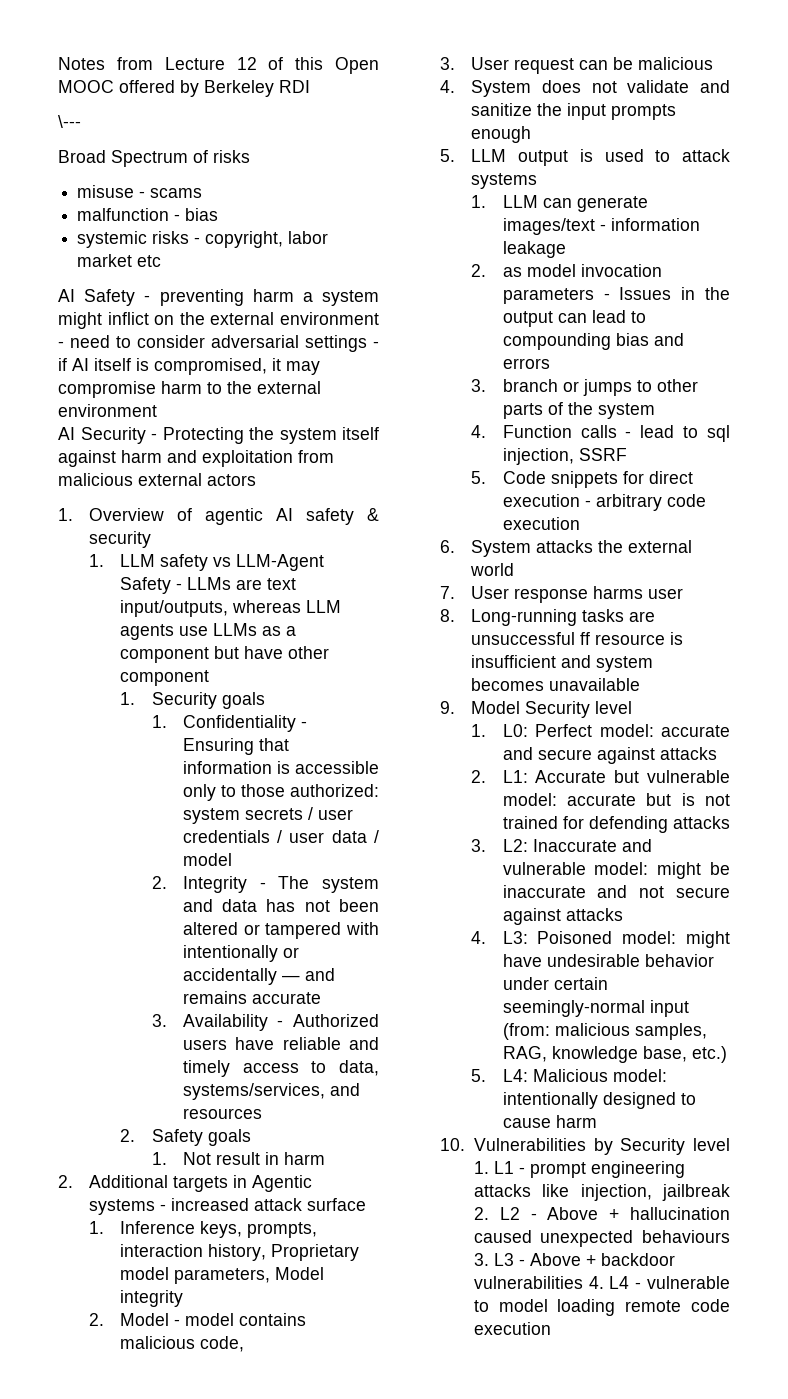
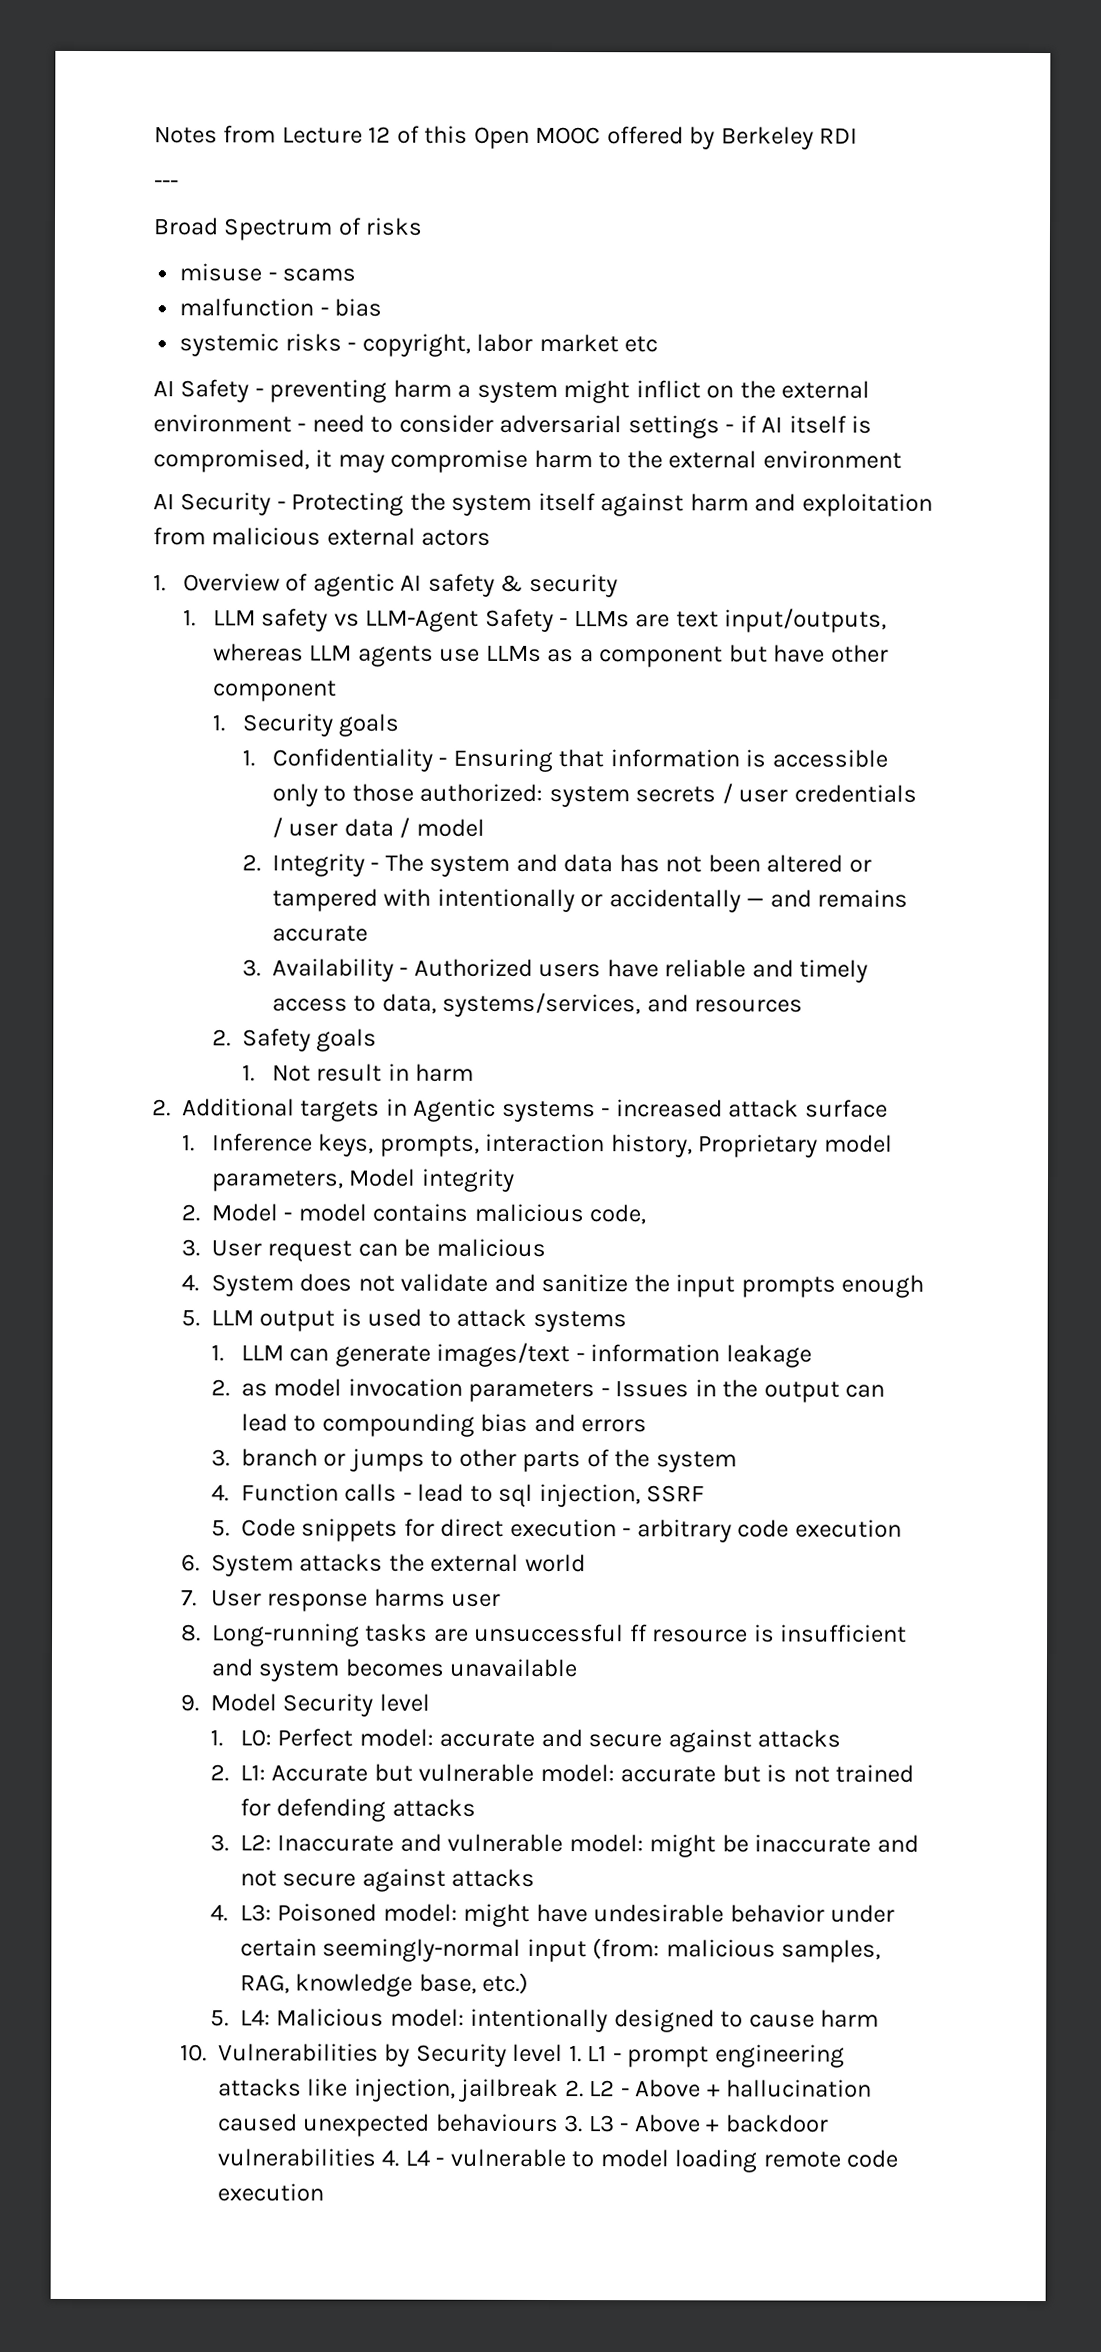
- \---
+ ---

